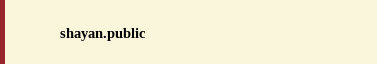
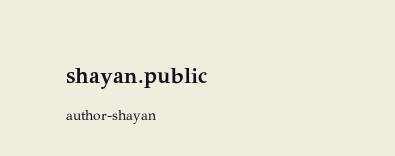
+ author-shayan

